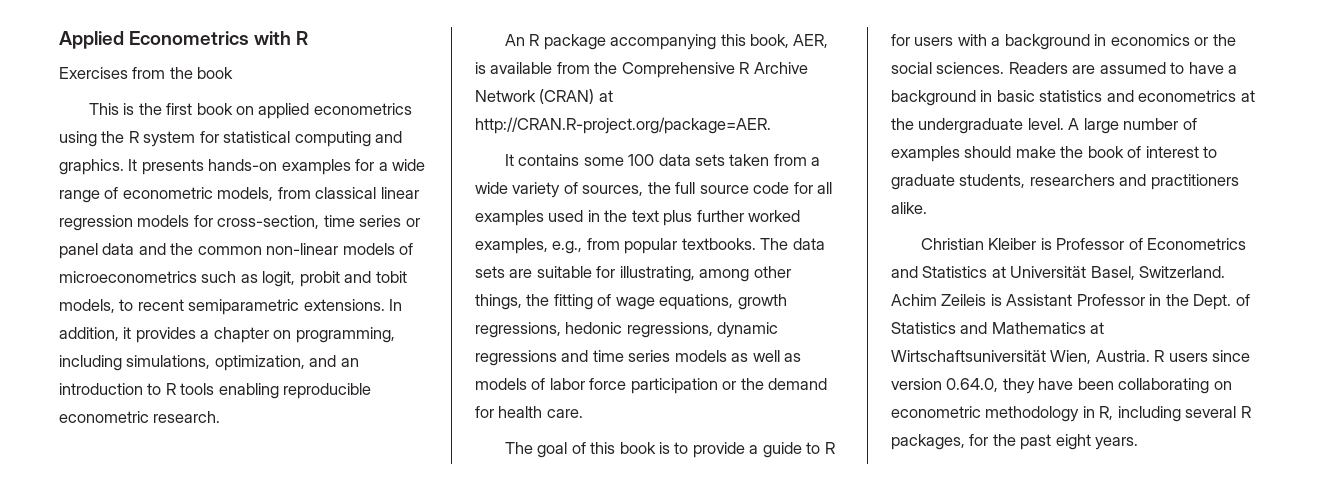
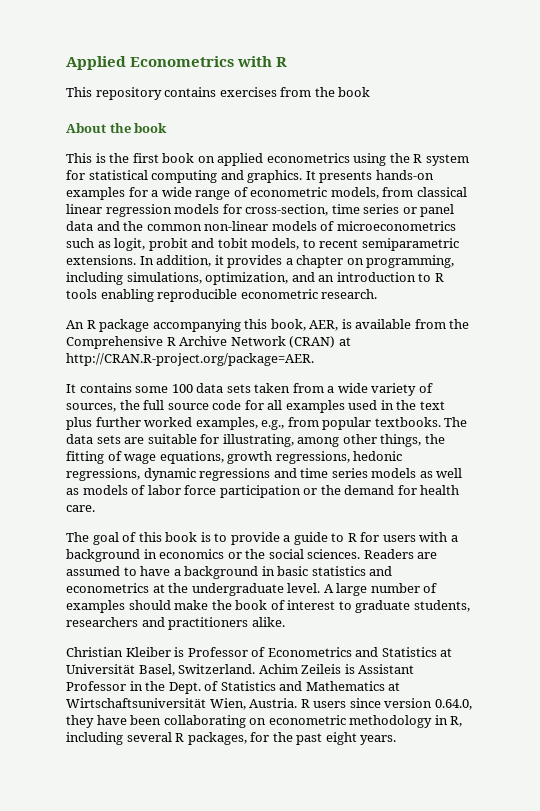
- Exercises from the book
+ This repository contains exercises from the book
+ About the book

